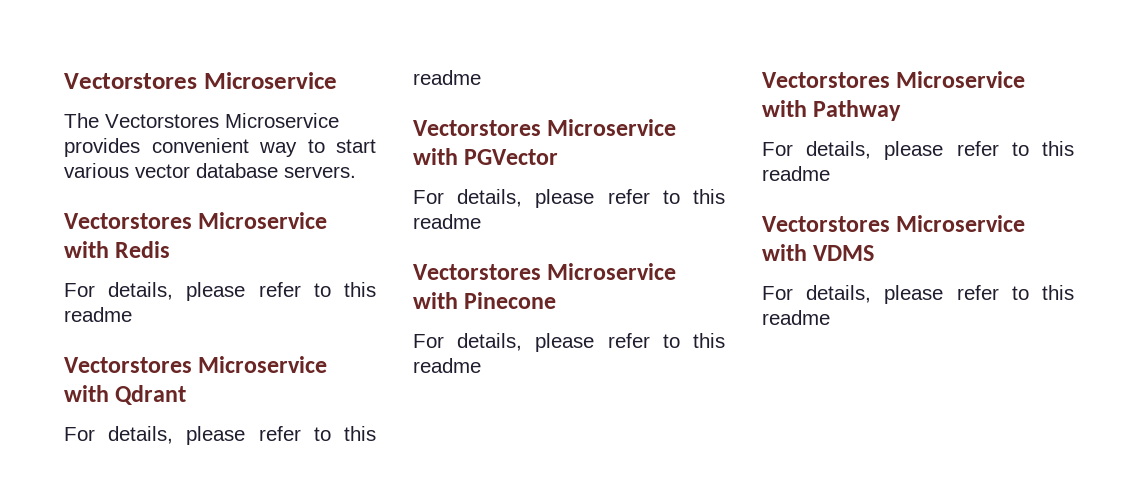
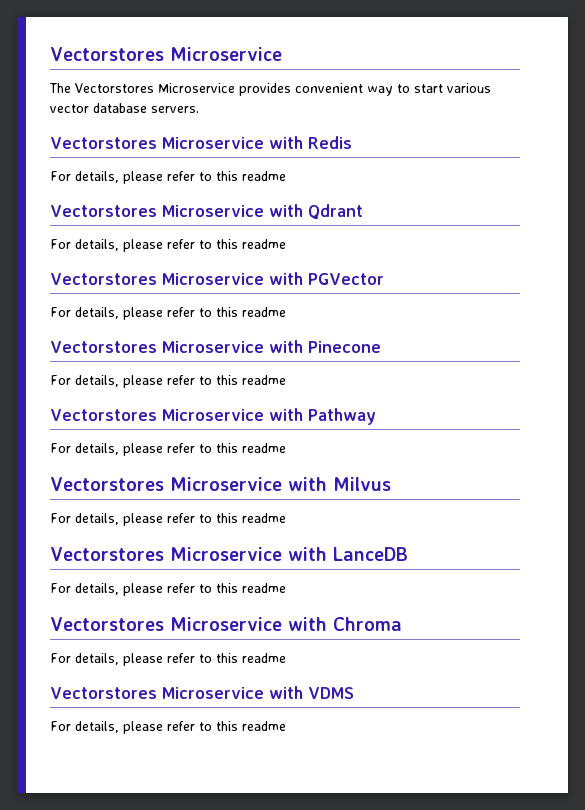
+ Vectorstores Microservice with Milvus
+ For details, please refer to this readme
+ Vectorstores Microservice with LanceDB
+ For details, please refer to this readme
+ Vectorstores Microservice with Chroma
+ For details, please refer to this readme

